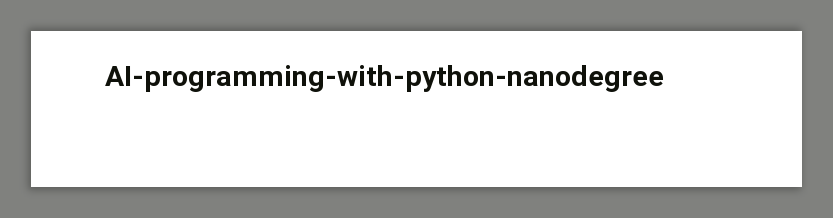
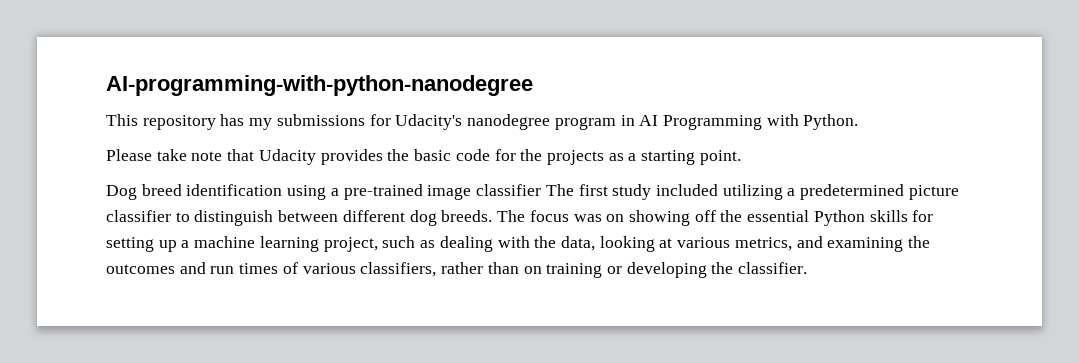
+ This repository has my submissions for Udacity's nanodegree program in AI Programming with Python.
+ Please take note that Udacity provides the basic code for the projects as a starting point.
+ Dog breed identification using a pre-trained image classifier The first study included utilizing a predetermined picture classifier to distinguish between different dog breeds. The focus was on showing off the essential Python skills for setting up a machine learning project, such as dealing with the data, looking at various metrics, and examining the outcomes and run times of various classifiers, rather than on training or developing the classifier.

